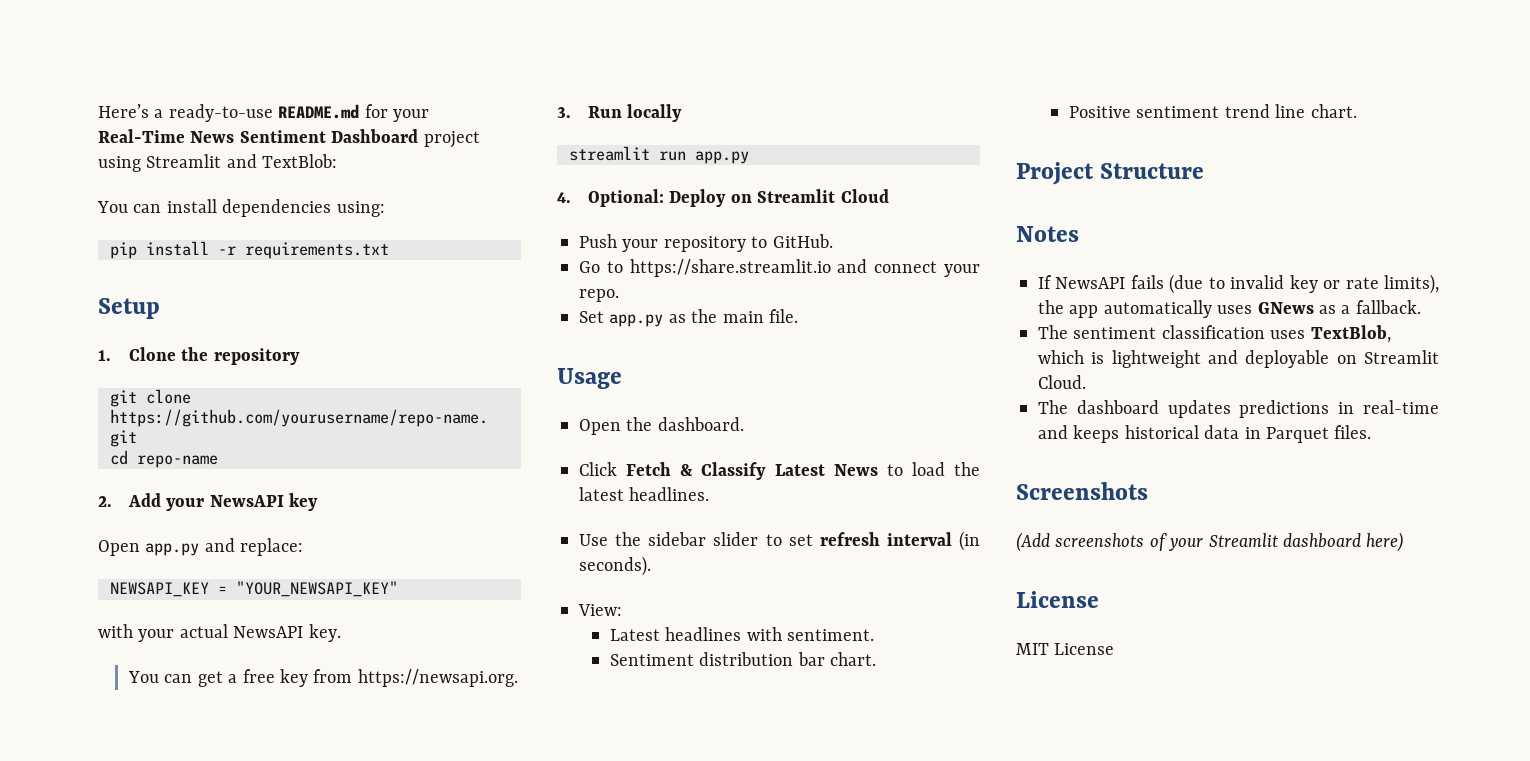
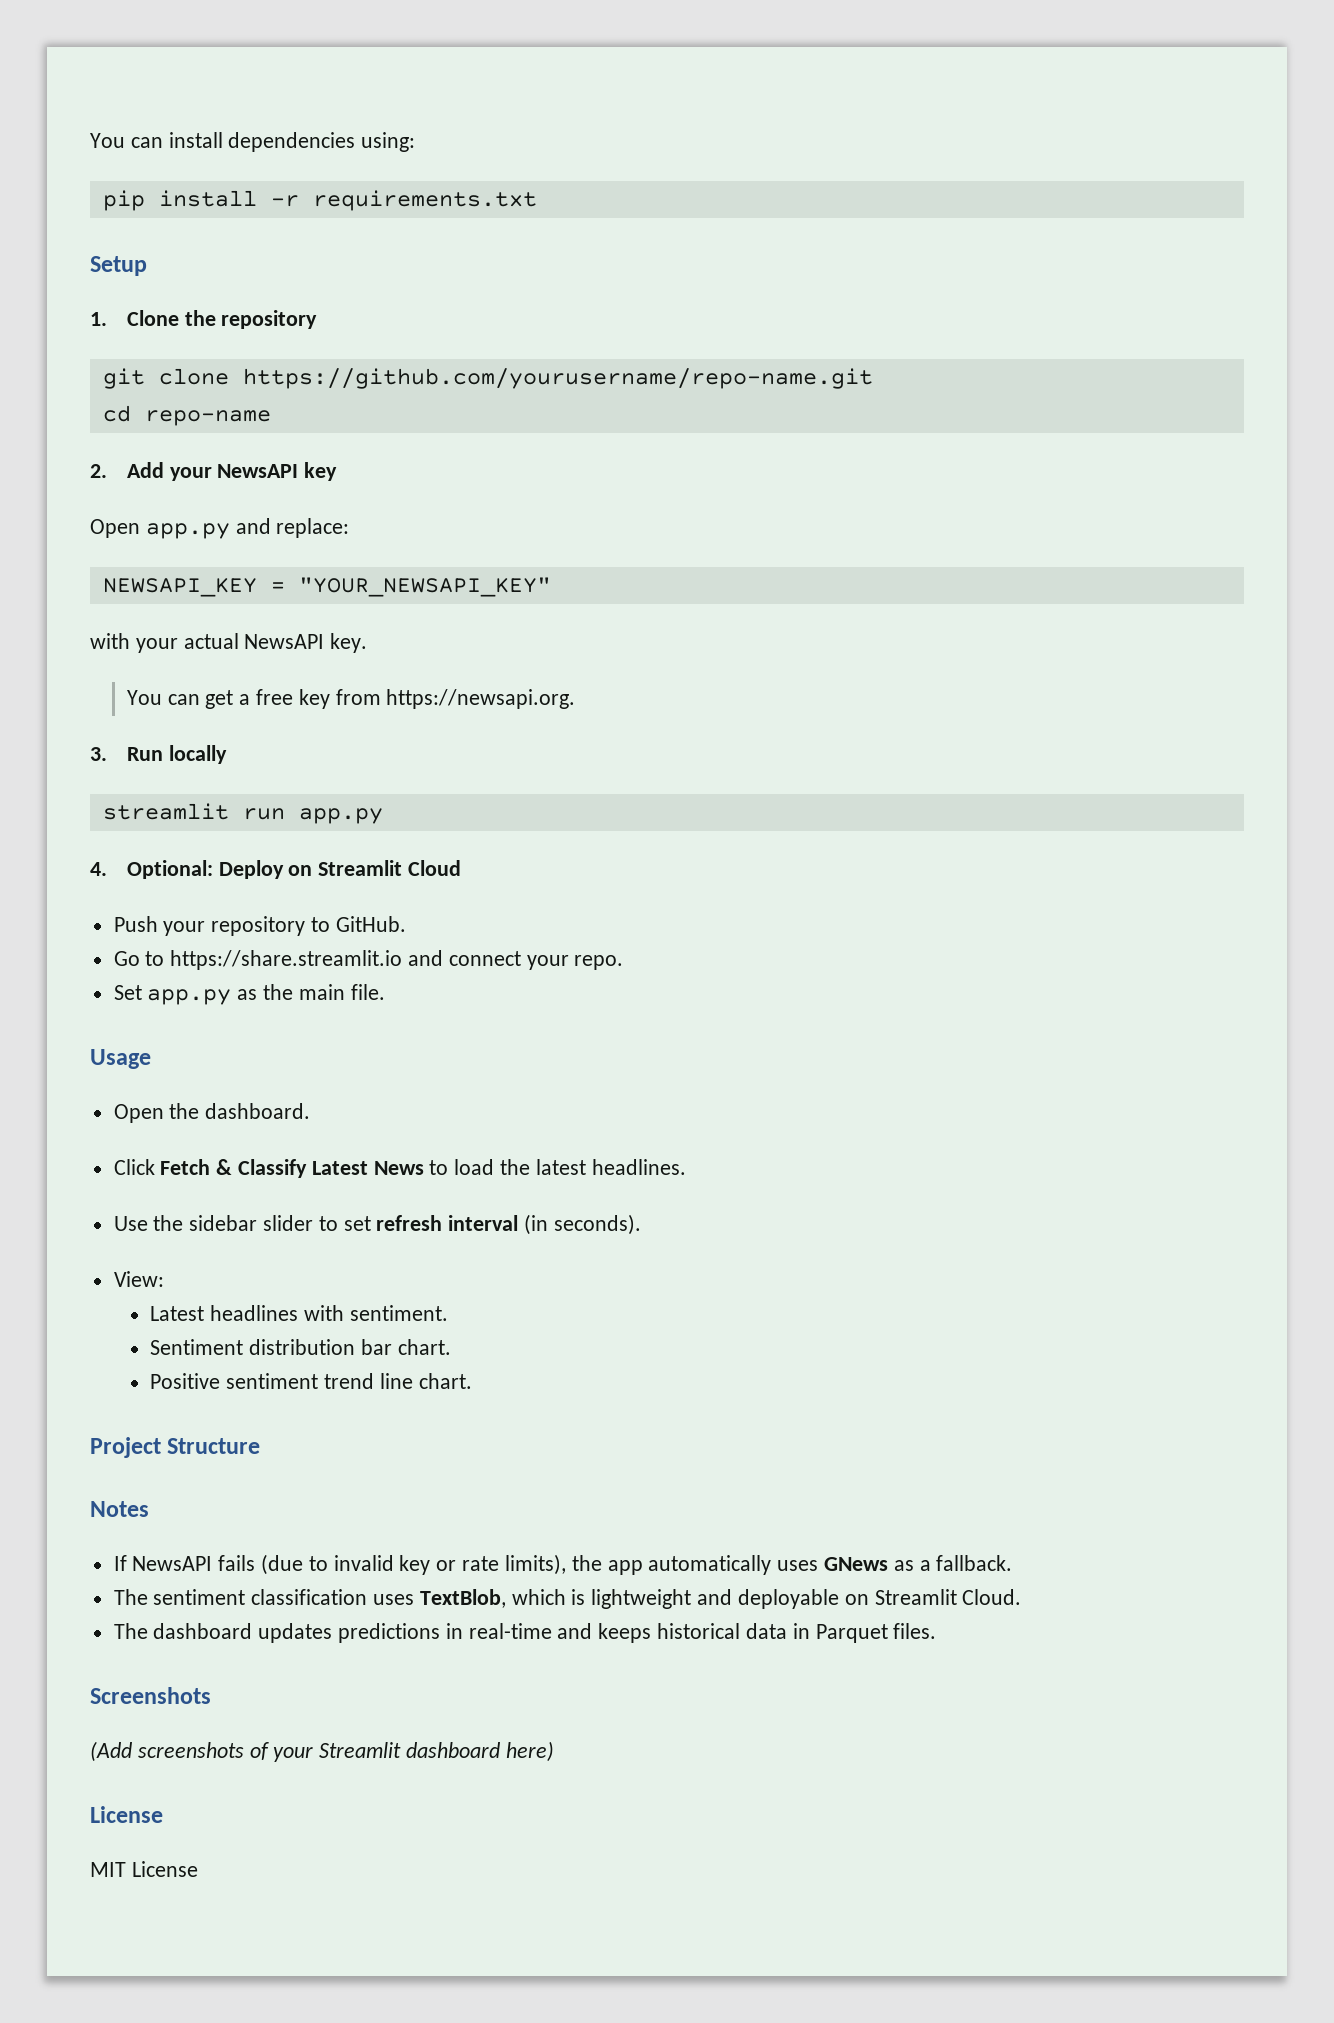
- Here’s a ready-to-use README.md for your Real-Time News Sentiment Dashboard project using Streamlit and TextBlob:

